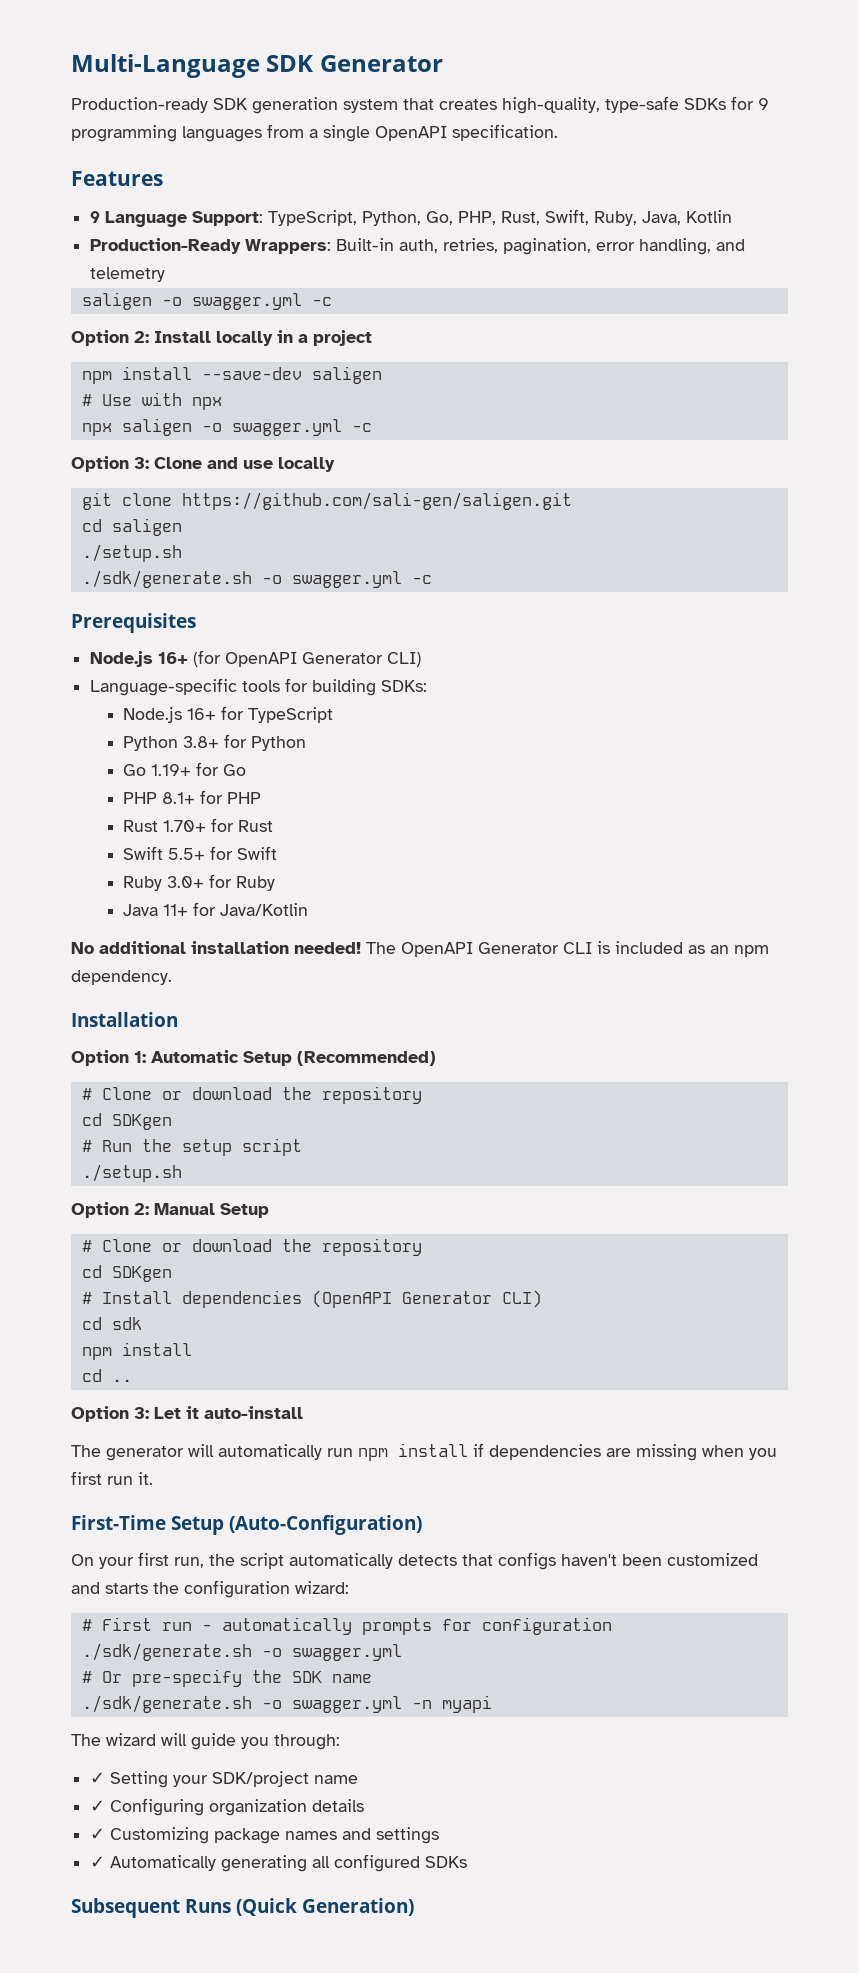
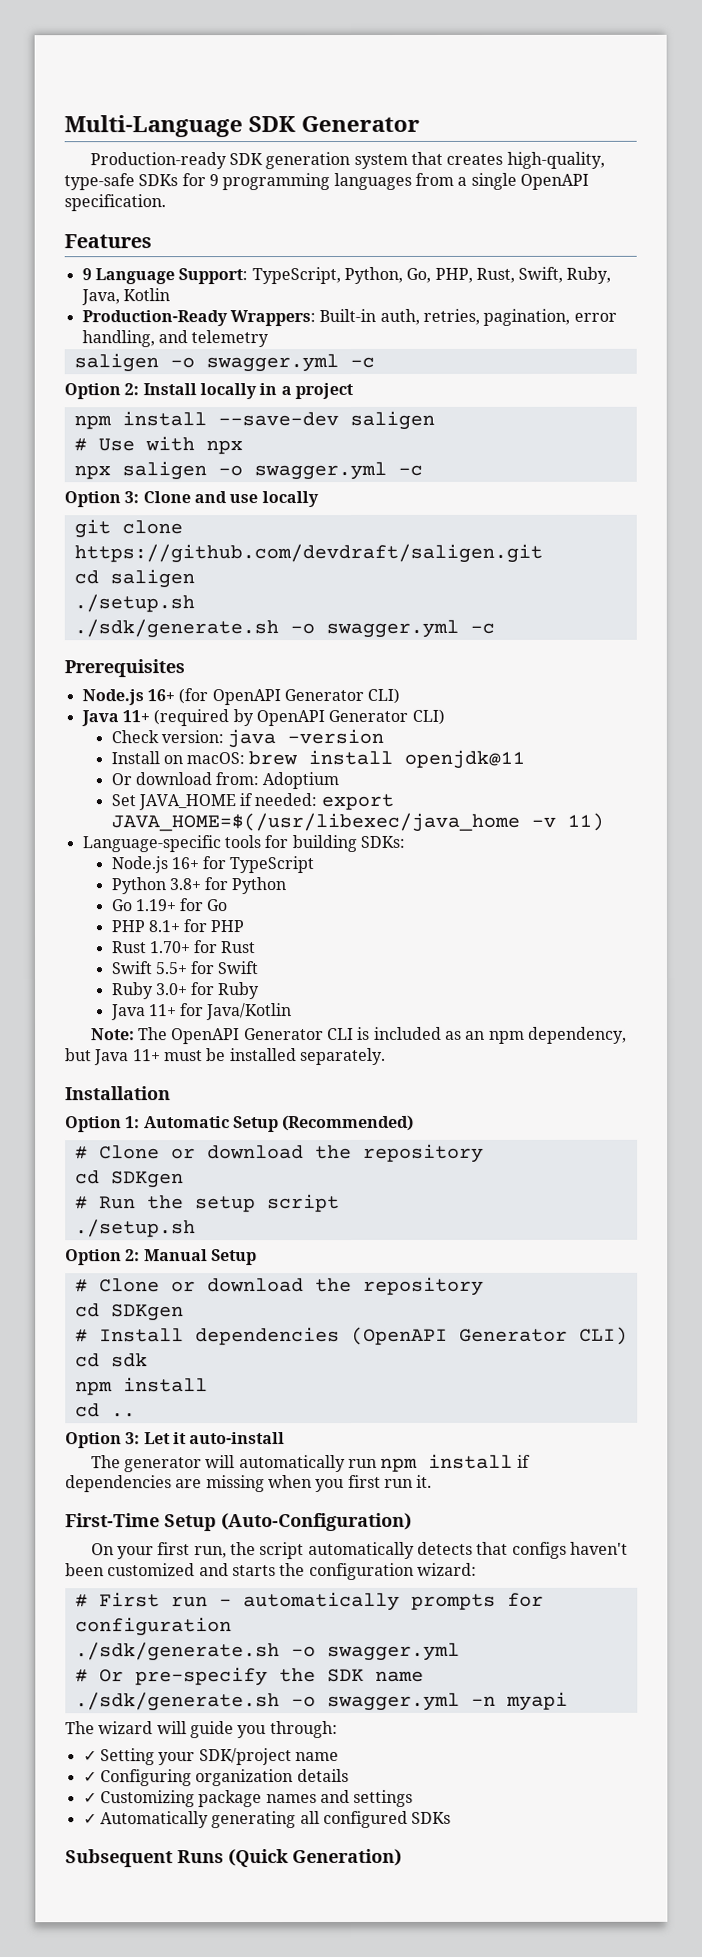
- git clone https://github.com/sali-gen/saligen.git
+ git clone https://github.com/devdraft/saligen.git
+ Java 11+ (required by OpenAPI Generator CLI)
+ Check version: java -version
+ Install on macOS: brew install openjdk@11
+ Or download from: Adoptium
+ Set JAVA_HOME if needed: export JAVA_HOME=$(/usr/libexec/java_home -v 11)
- No additional installation needed! The OpenAPI Generator CLI is included as an npm dependency.
+ Note: The OpenAPI Generator CLI is included as an npm dependency, but Java 11+ must be installed separately.

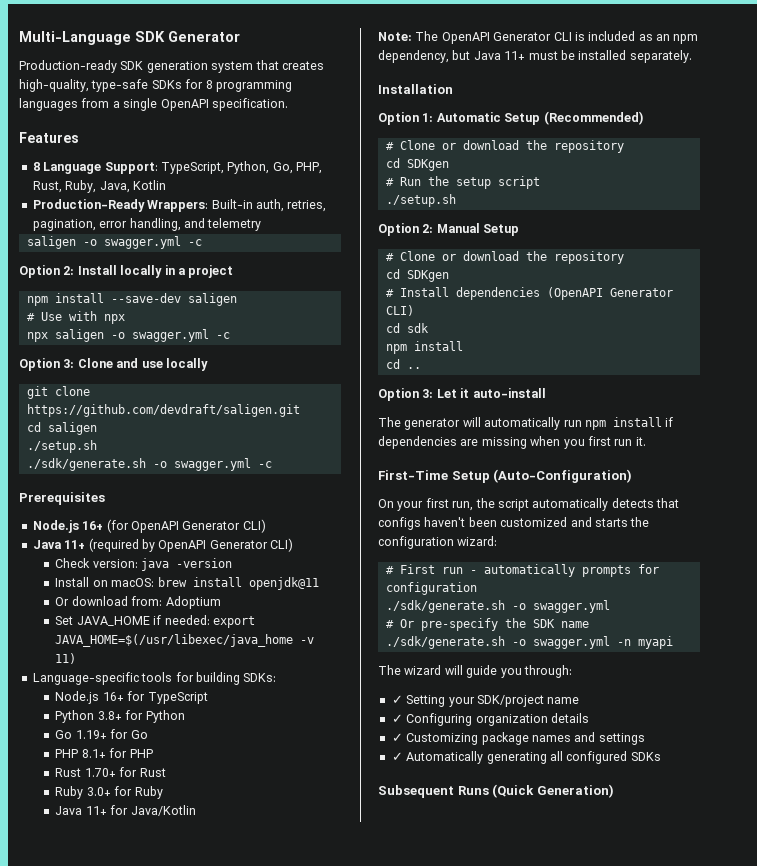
- Production-ready SDK generation system that creates high-quality, type-safe SDKs for 9 programming languages from a single OpenAPI specification.
+ Production-ready SDK generation system that creates high-quality, type-safe SDKs for 8 programming languages from a single OpenAPI specification.
- 9 Language Support: TypeScript, Python, Go, PHP, Rust, Swift, Ruby, Java, Kotlin
+ 8 Language Support: TypeScript, Python, Go, PHP, Rust, Ruby, Java, Kotlin
- Swift 5.5+ for Swift

